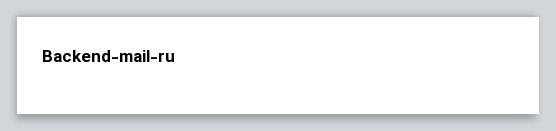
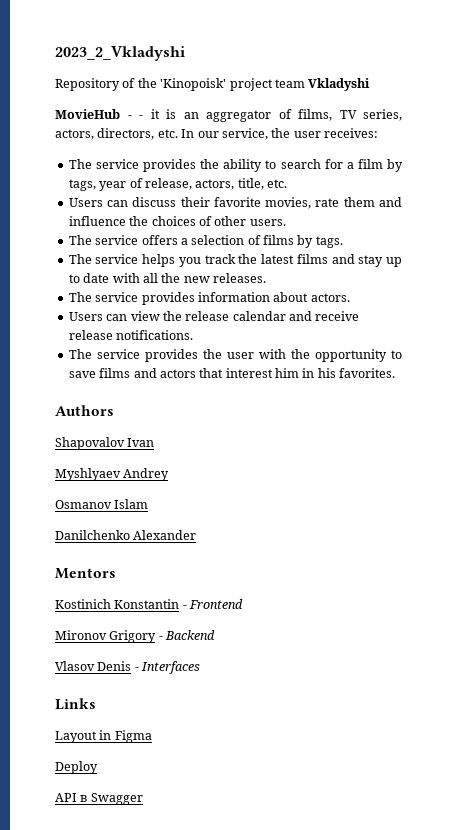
- Backend-mail-ru
+ 2023_2_Vkladyshi
+ Repository of the 'Kinopoisk' project team Vkladyshi
+ MovieHub - - it is an aggregator of films, TV series, actors, directors, etc. In our service, the user receives:
+ The service provides the ability to search for a film by tags, year of release, actors, title, etc.
+ Users can discuss their favorite movies, rate them and influence the choices of other users.
+ The service offers a selection of films by tags.
+ The service helps you track the latest films and stay up to date with all the new releases.
+ The service provides information about actors.
+ Users can view the release calendar and receive release notifications.
+ The service provides the user with the opportunity to save films and actors that interest him in his favorites.
+ Authors
+ Shapovalov Ivan
+ Myshlyaev Andrey
+ Osmanov Islam
+ Danilchenko Alexander
+ Mentors
+ Kostinich Konstantin - Frontend
+ Mironov Grigory - Backend
+ Vlasov Denis - Interfaces
+ Links
+ Layout in Figma
+ Deploy
+ API в Swagger

